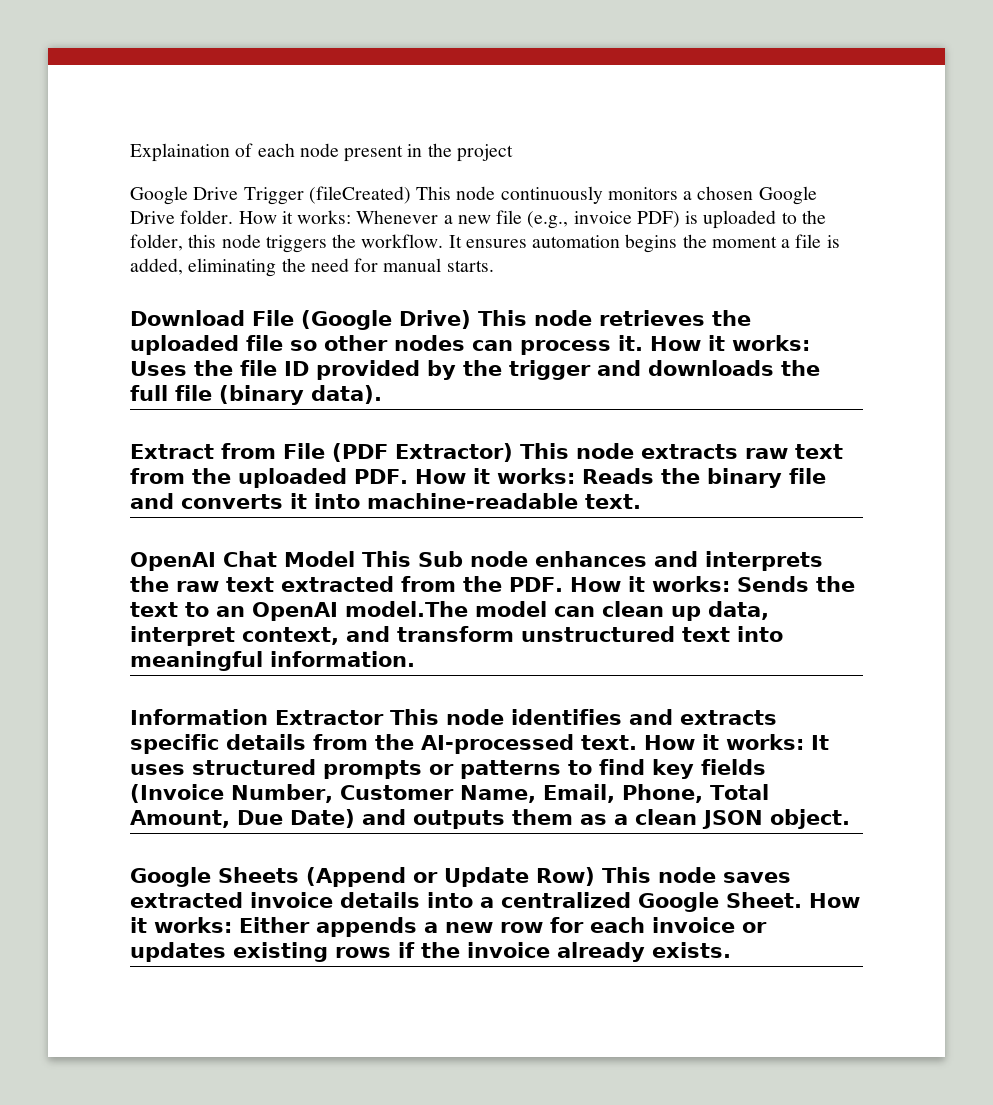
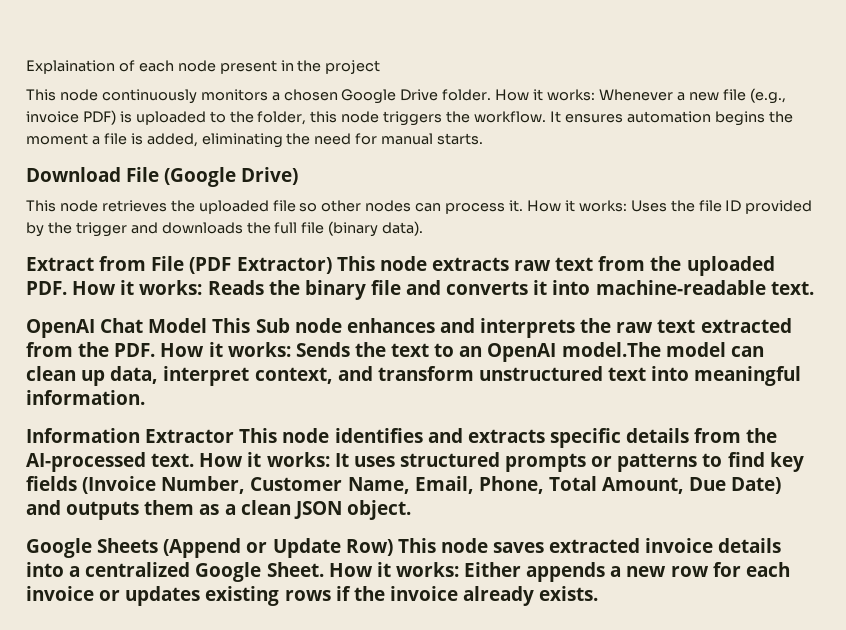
- Google Drive Trigger (fileCreated) This node continuously monitors a chosen Google Drive folder.
+ This node continuously monitors a chosen Google Drive folder.
- Download File (Google Drive) This node retrieves the uploaded file so other nodes can process it.
+ Download File (Google Drive)
+ This node retrieves the uploaded file so other nodes can process it.

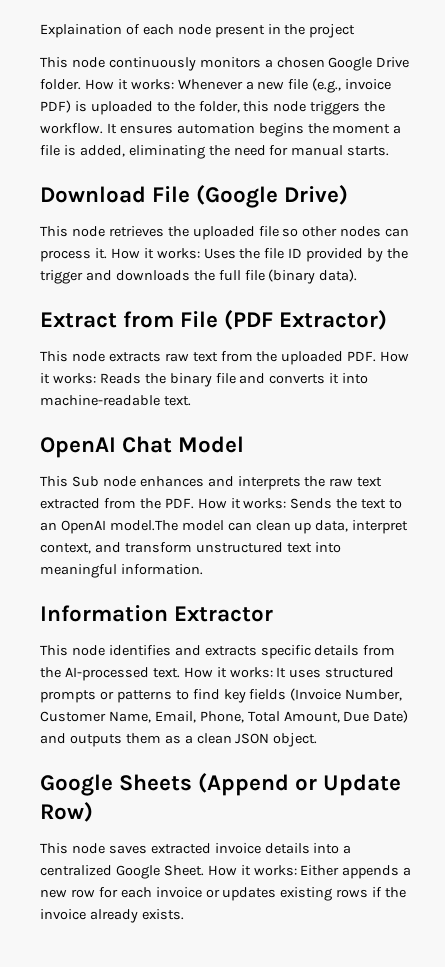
- Extract from File (PDF Extractor) This node extracts raw text from the uploaded PDF. How it works: Reads the binary file and converts it into machine-readable text.
+ Extract from File (PDF Extractor)
+ This node extracts raw text from the uploaded PDF. How it works: Reads the binary file and converts it into machine-readable text.
- OpenAI Chat Model This Sub node enhances and interprets the raw text extracted from the PDF. How it works: Sends the text to an OpenAI model.The model can clean up data, interpret context, and transform unstructured text into meaningful information.
+ OpenAI Chat Model
+ This Sub node enhances and interprets the raw text extracted from the PDF. How it works: Sends the text to an OpenAI model.The model can clean up data, interpret context, and transform unstructured text into meaningful information.
- Information Extractor This node identifies and extracts specific details from the AI-processed text.
+ Information Extractor
+ This node identifies and extracts specific details from the AI-processed text.
- Google Sheets (Append or Update Row) This node saves extracted invoice details into a centralized Google Sheet.
+ Google Sheets (Append or Update Row)
+ This node saves extracted invoice details into a centralized Google Sheet.

